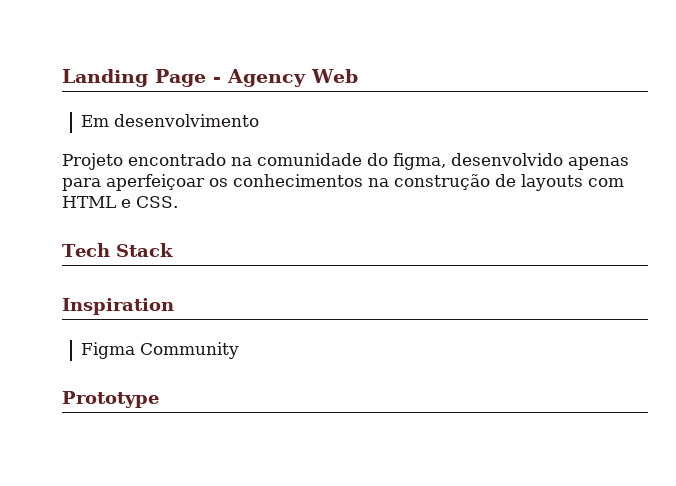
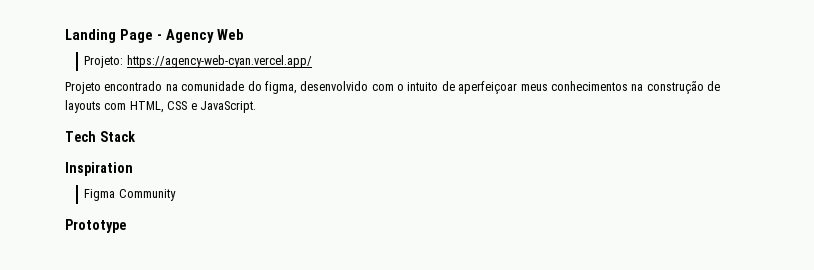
- Em desenvolvimento
+ Projeto: https://agency-web-cyan.vercel.app/
- Projeto encontrado na comunidade do figma, desenvolvido apenas para aperfeiçoar os conhecimentos na construção de layouts com HTML e CSS.
+ Projeto encontrado na comunidade do figma, desenvolvido com o intuito de aperfeiçoar meus conhecimentos na construção de layouts com HTML, CSS e JavaScript.

